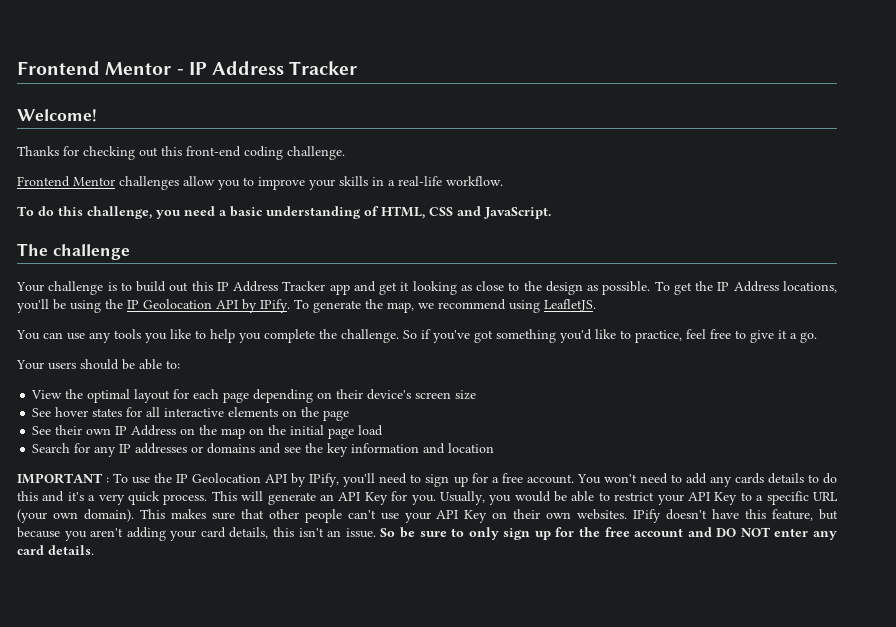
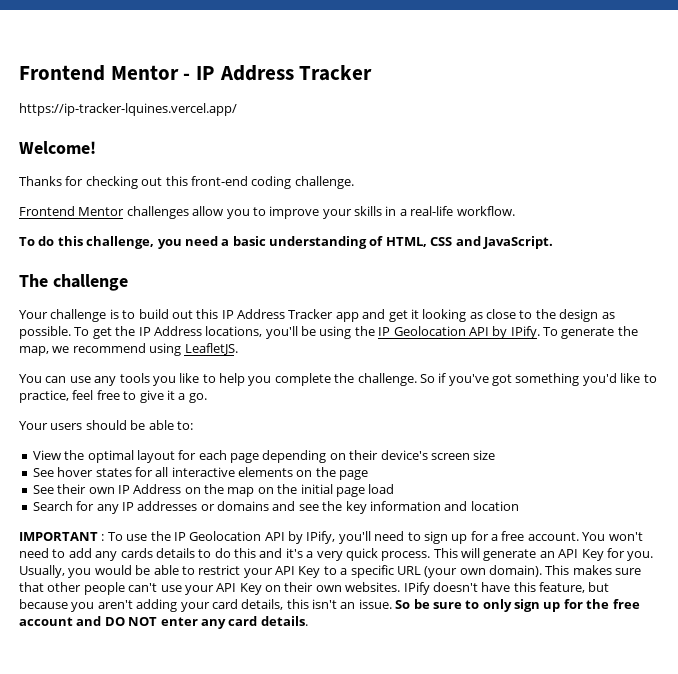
+ https://ip-tracker-lquines.vercel.app/

